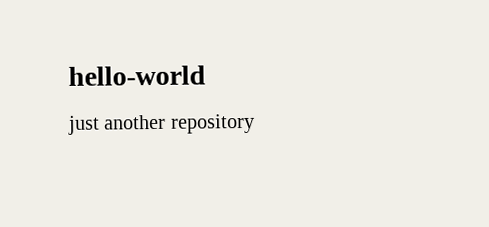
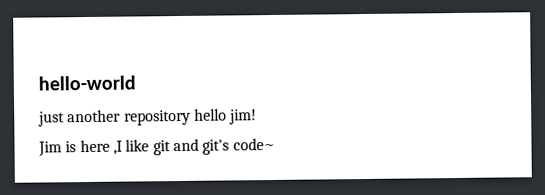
- just another repository
+ just another repository hello jim!
+ Jim is here ,I like git and git's code~

